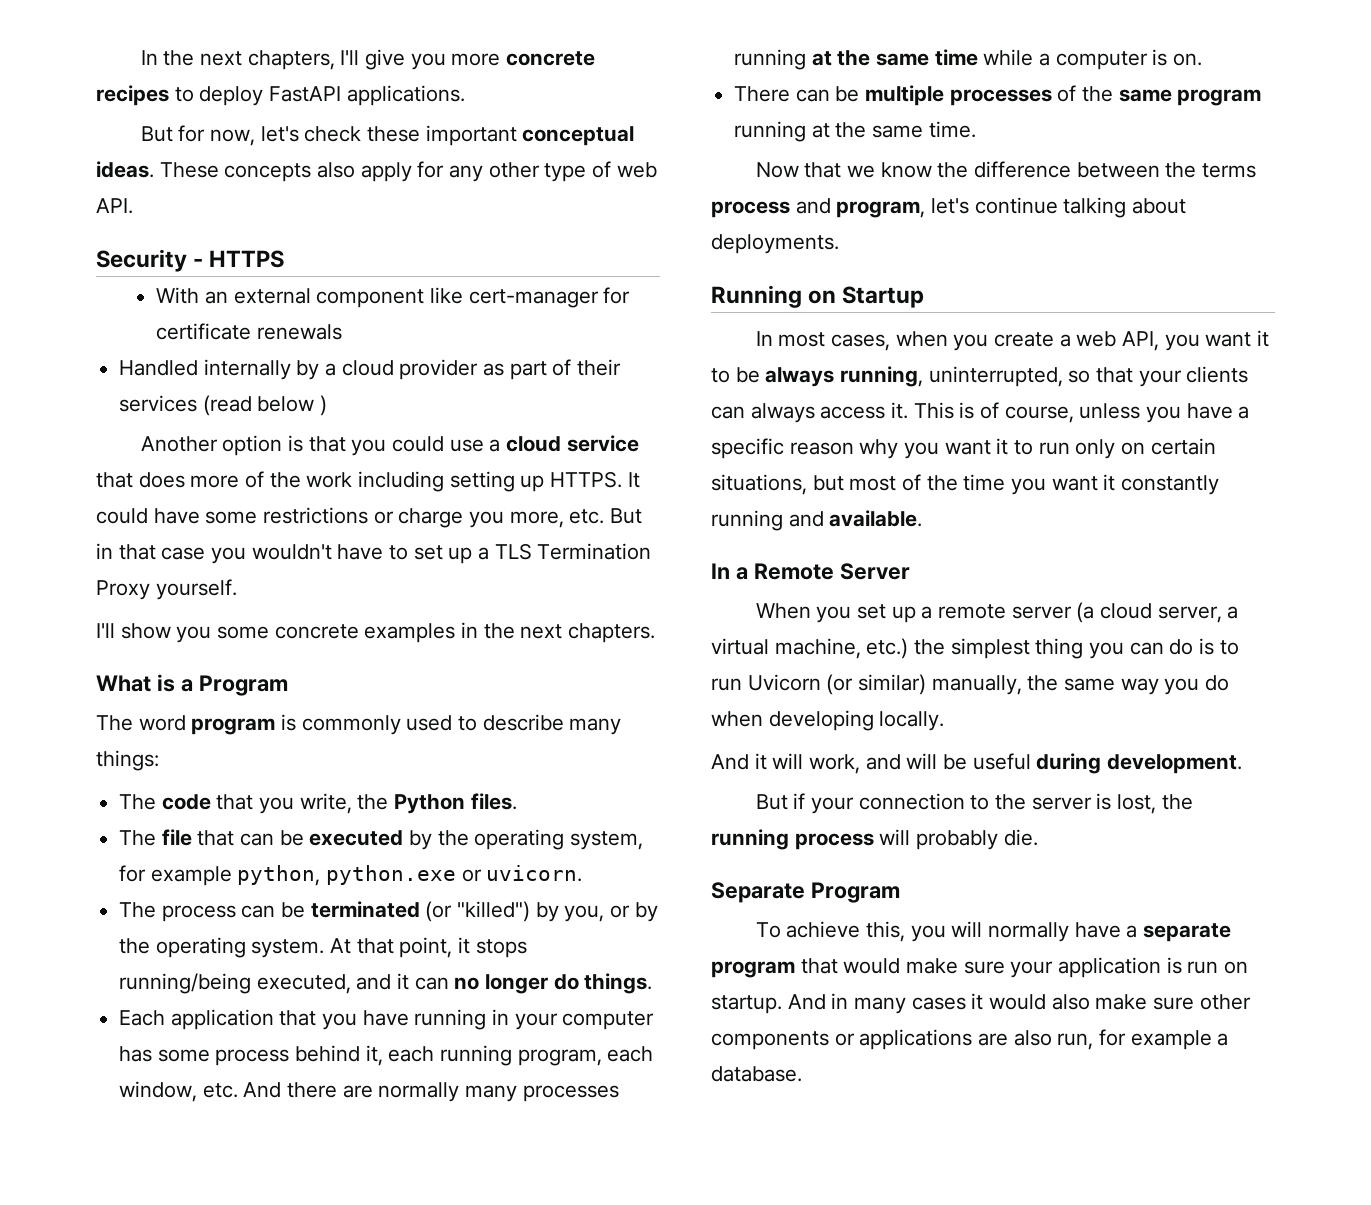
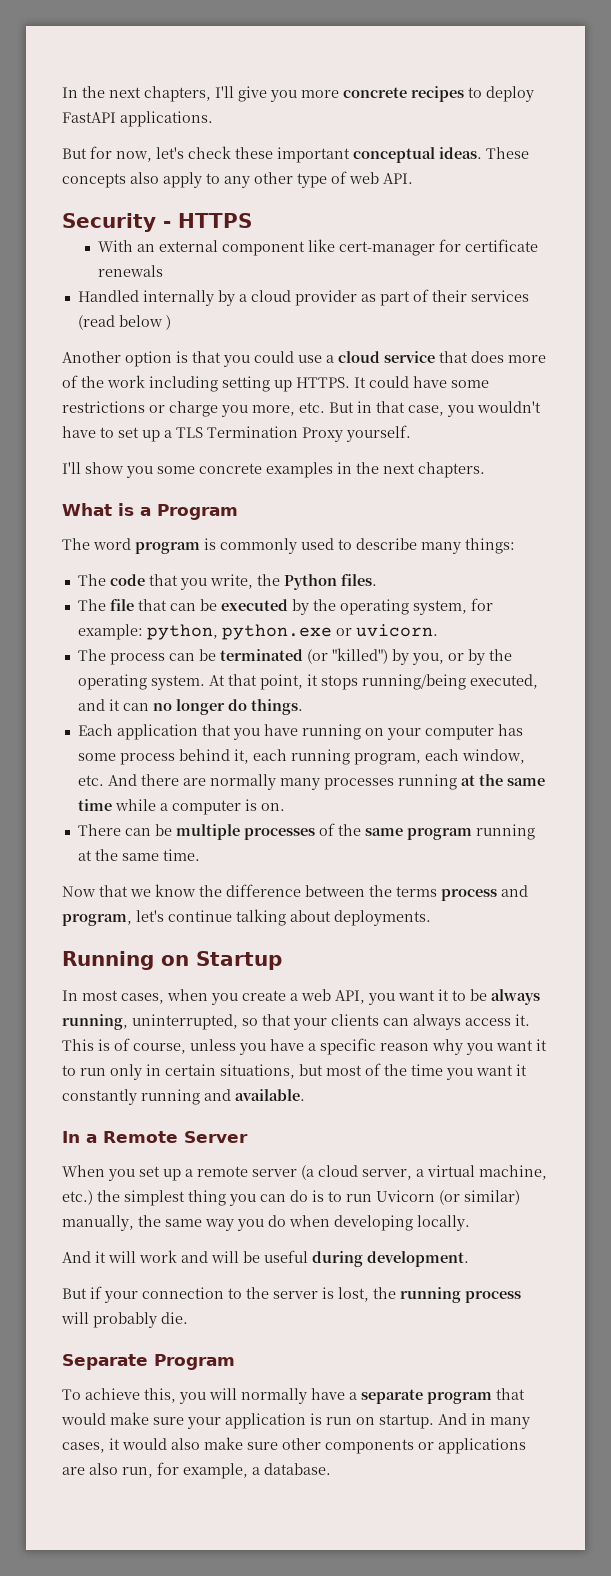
- These concepts also apply for any other type of web API.
+ These concepts also apply to any other type of web API.
- It could have some restrictions or charge you more, etc. But in that case you wouldn't have to set up a TLS Termination Proxy yourself.
+ It could have some restrictions or charge you more, etc. But in that case, you wouldn't have to set up a TLS Termination Proxy yourself.
- The file that can be executed by the operating system, for example python, python.exe or uvicorn.
+ The file that can be executed by the operating system, for example: python, python.exe or uvicorn.
- Each application that you have running in your computer has some process behind it, each running program, each window, etc. And there are normally many processes running at the same time while a computer is on.
+ Each application that you have running on your computer has some process behind it, each running program, each window, etc. And there are normally many processes running at the same time while a computer is on.
- This is of course, unless you have a specific reason why you want it to run only on certain situations, but most of the time you want it constantly running and available.
+ This is of course, unless you have a specific reason why you want it to run only in certain situations, but most of the time you want it constantly running and available.
- And it will work, and will be useful during development.
+ And it will work and will be useful during development.
- And in many cases it would also make sure other components or applications are also run, for example a database.
+ And in many cases, it would also make sure other components or applications are also run, for example, a database.

